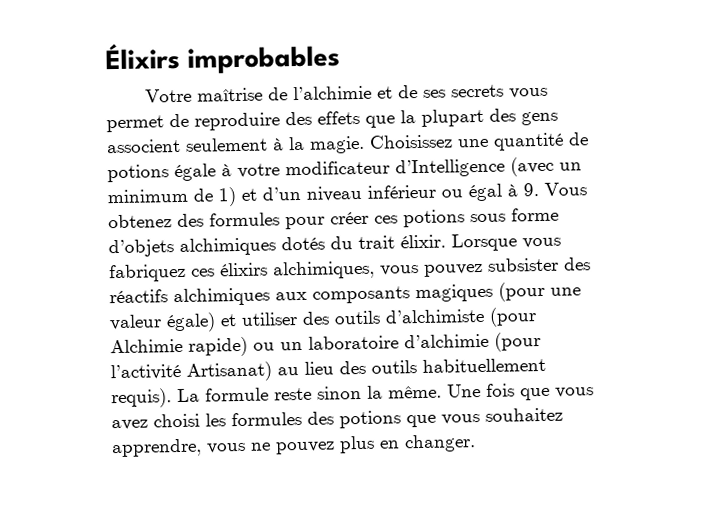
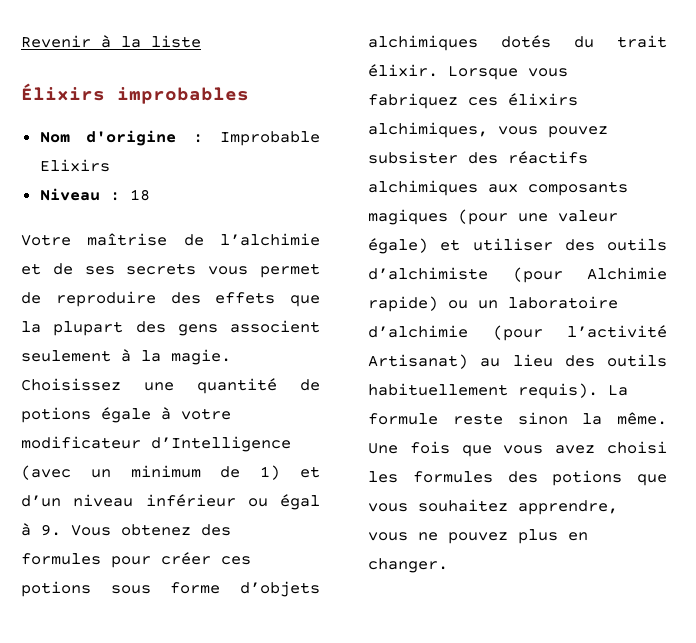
+ Revenir à la liste
  Élixirs improbables
+ Nom d'origine : Improbable Elixirs
+ Niveau : 18

